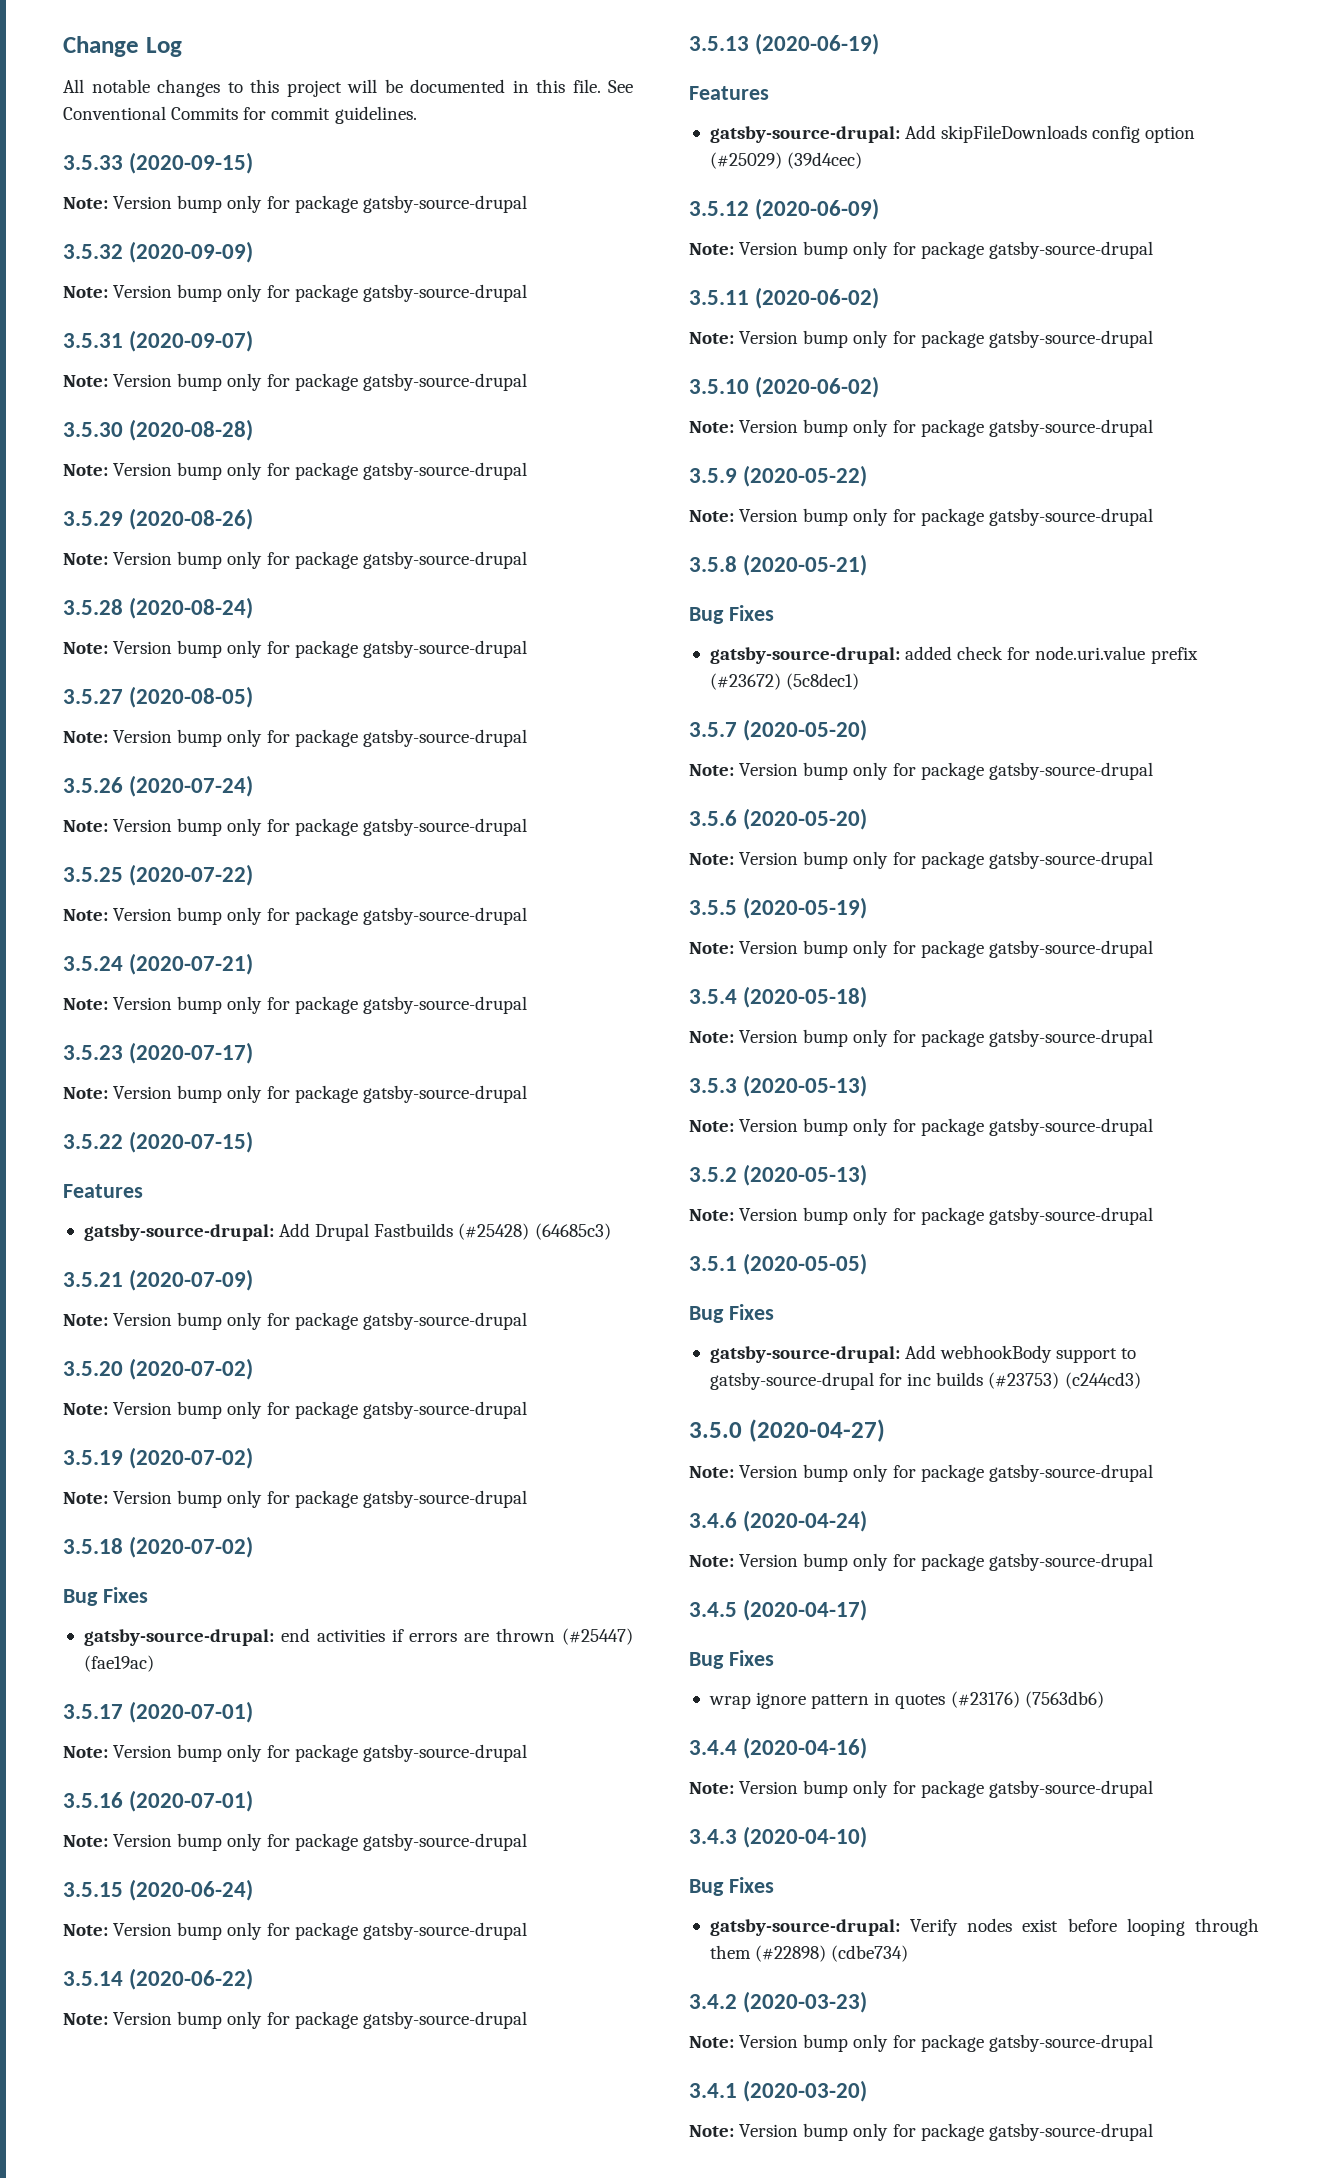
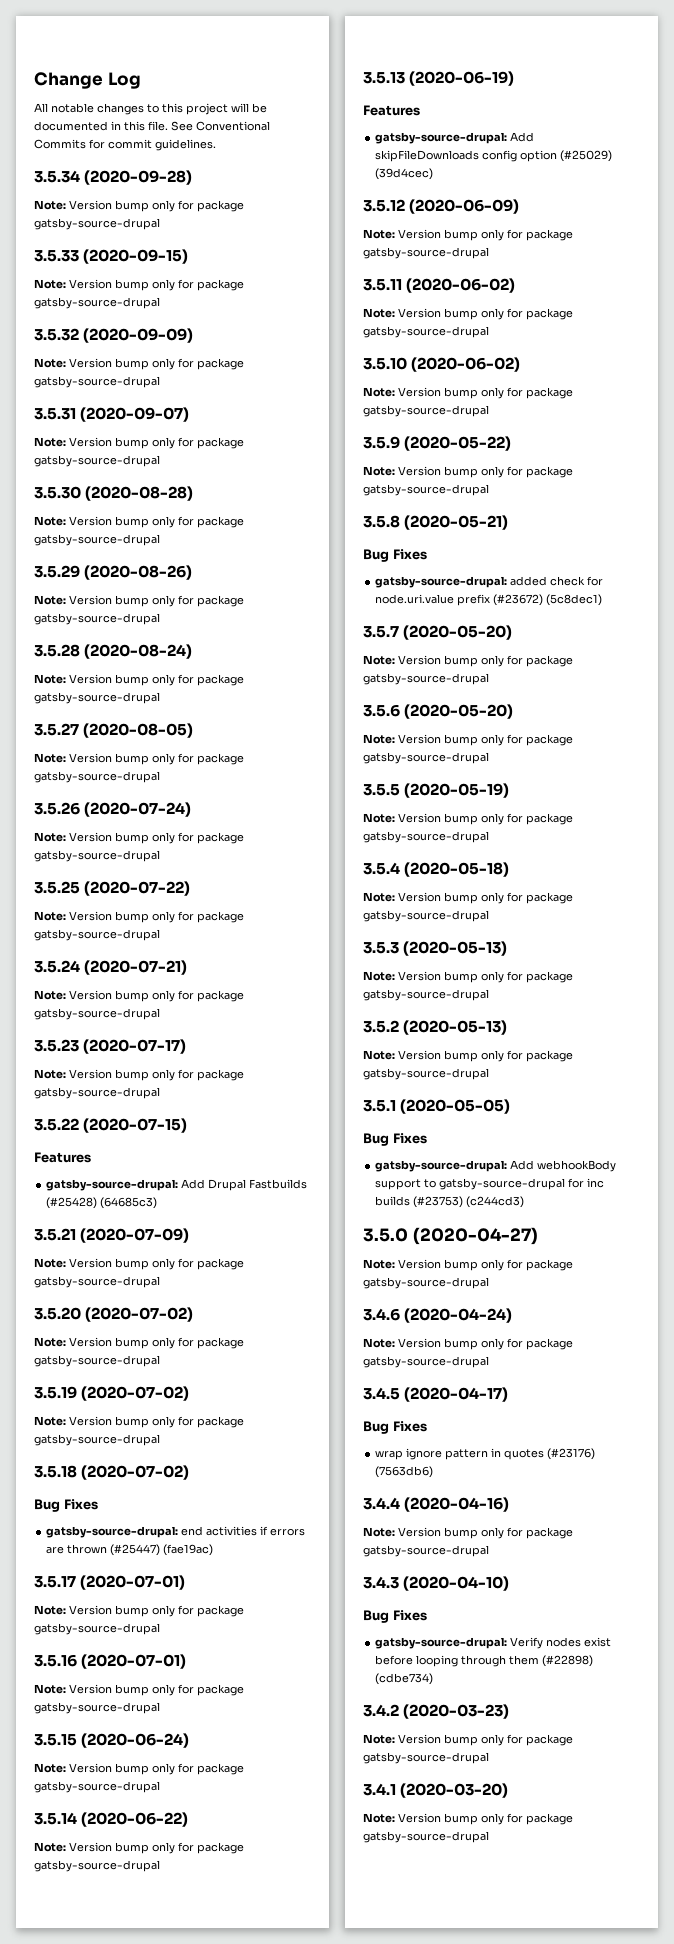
+ 3.5.34 (2020-09-28)
+ Note: Version bump only for package gatsby-source-drupal

